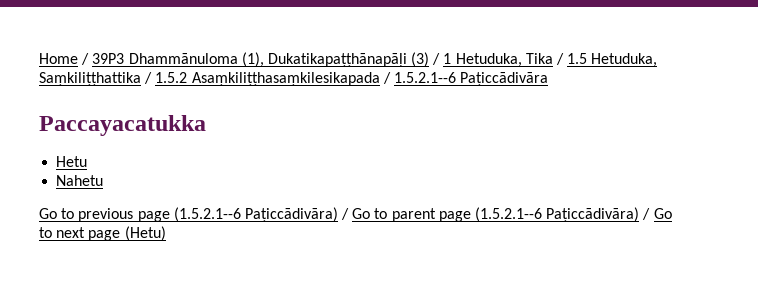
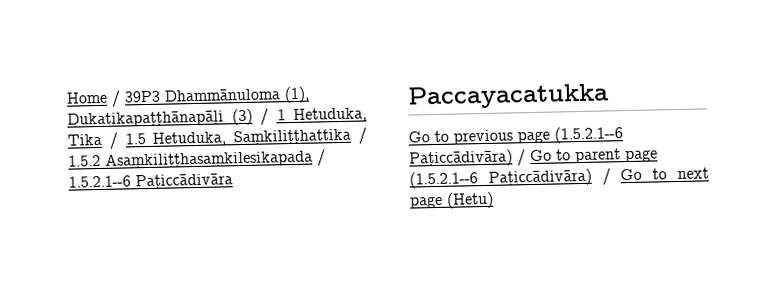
- Hetu
- Nahetu

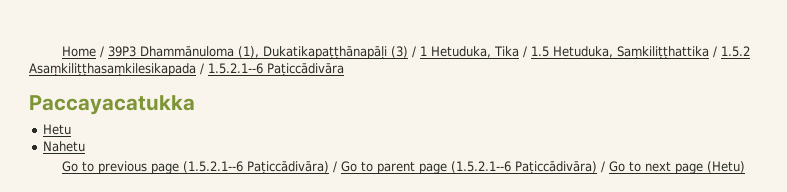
+ Hetu
+ Nahetu

